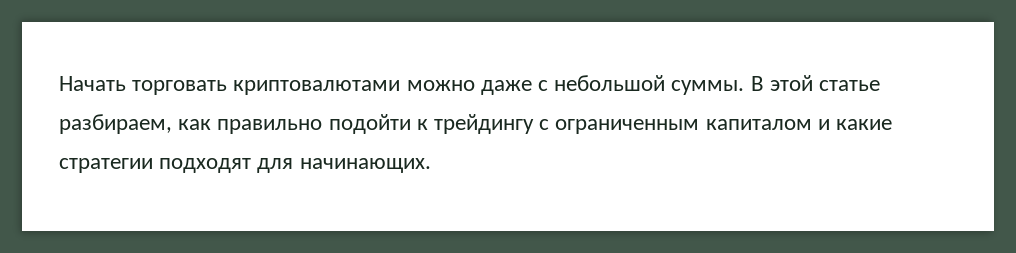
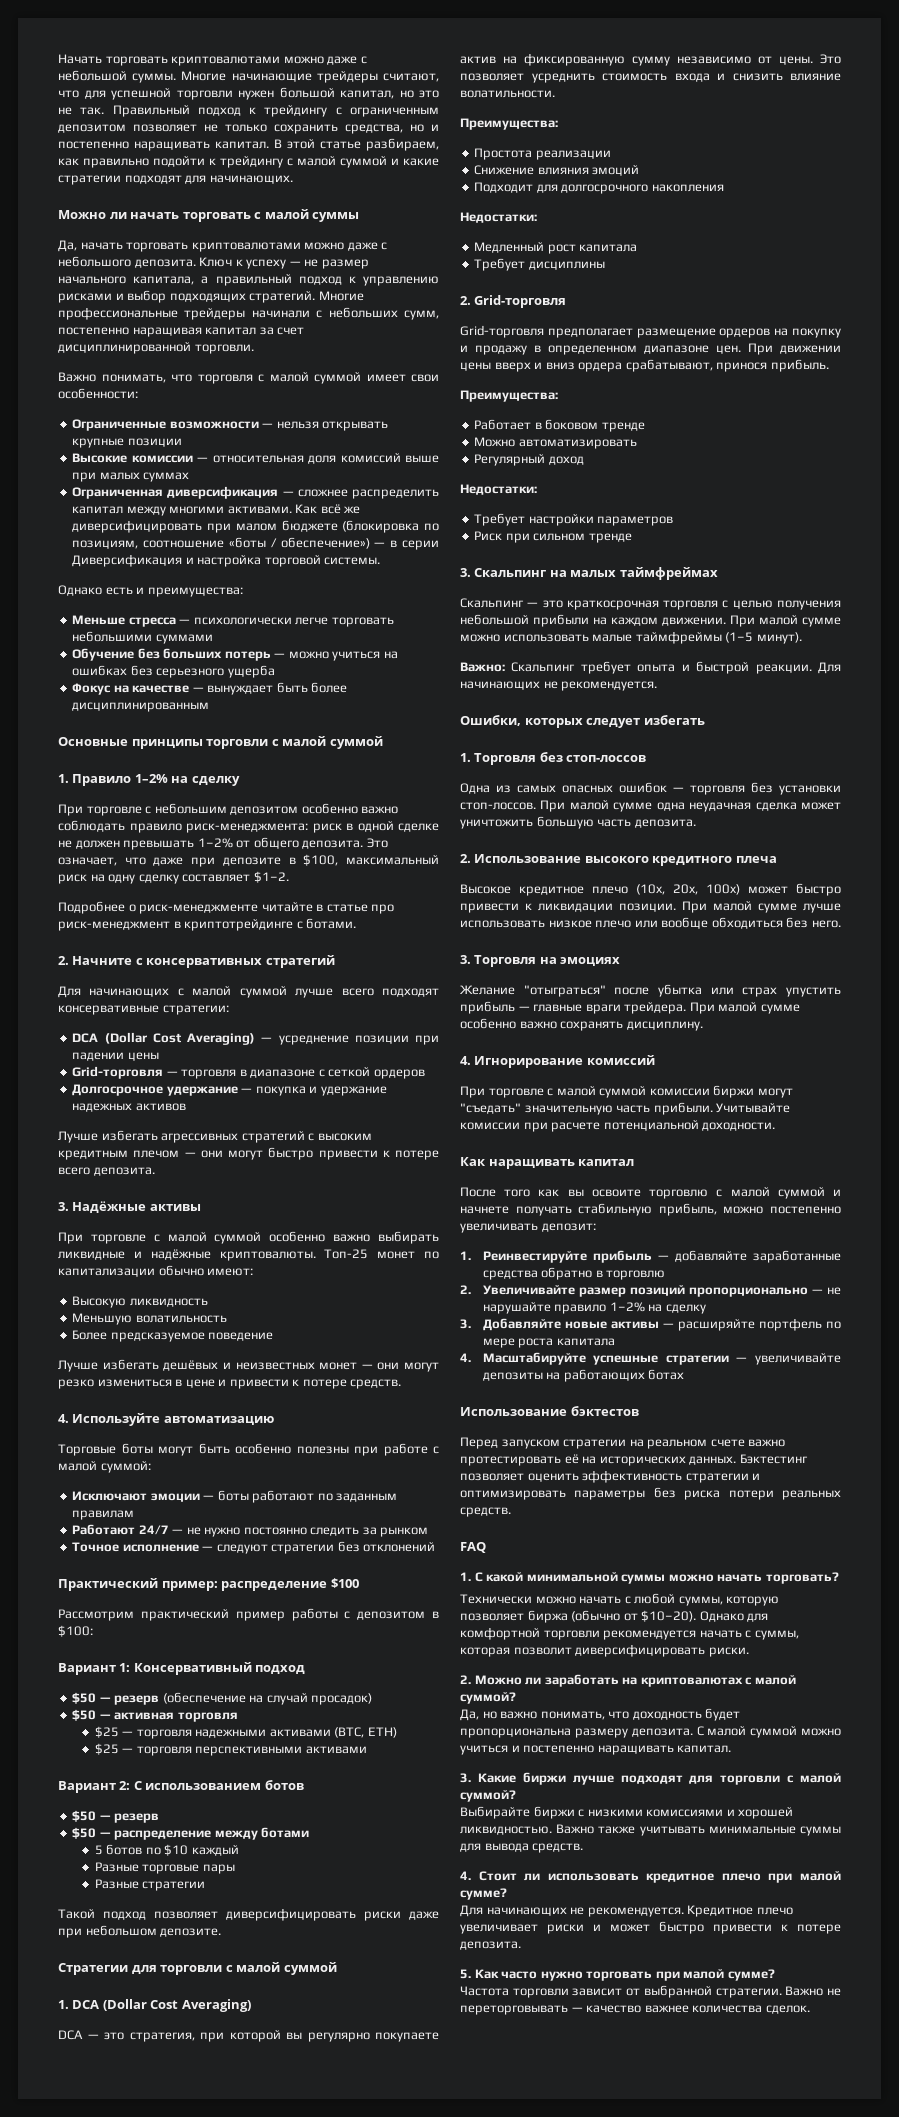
+ Многие начинающие трейдеры считают, что для успешной торговли нужен большой капитал, но это не так. Правильный подход к трейдингу с ограниченным депозитом позволяет не только сохранить средства, но и постепенно наращивать капитал.
- В этой статье разбираем, как правильно подойти к трейдингу с ограниченным капиталом и какие стратегии подходят для начинающих.
+ В этой статье разбираем, как правильно подойти к трейдингу с малой суммой и какие стратегии подходят для начинающих.
+ Можно ли начать торговать с малой суммы
+ Да, начать торговать криптовалютами можно даже с небольшого депозита. Ключ к успеху — не размер начального капитала, а правильный подход к управлению рисками и выбор подходящих стратегий. Многие профессиональные трейдеры начинали с небольших сумм, постепенно наращивая капитал за счет дисциплинированной торговли.
+ Важно понимать, что торговля с малой суммой имеет свои особенности:
+ Ограниченные возможности — нельзя открывать крупные позиции
+ Высокие комиссии — относительная доля комиссий выше при малых суммах
+ Ограниченная диверсификация — сложнее распределить капитал между многими активами. Как всё же диверсифицировать при малом бюджете (блокировка по позициям, соотношение «боты / обеспечение») — в серии Диверсификация и настройка торговой системы.
+ Однако есть и преимущества:
+ Меньше стресса — психологически легче торговать небольшими суммами
+ Обучение без больших потерь — можно учиться на ошибках без серьезного ущерба
+ Фокус на качестве — вынуждает быть более дисциплинированным
+ Основные принципы торговли с малой суммой
+ 1. Правило 1–2% на сделку
+ При торговле с небольшим депозитом особенно важно соблюдать правило риск-менеджмента: риск в одной сделке не должен превышать 1–2% от общего депозита. Это означает, что даже при депозите в $100, максимальный риск на одну сделку составляет $1–2.
+ Подробнее о риск-менеджменте читайте в статье про риск-менеджмент в криптотрейдинге с ботами.
+ 2. Начните с консервативных стратегий
+ Для начинающих с малой суммой лучше всего подходят консервативные стратегии:
+ DCA (Dollar Cost Averaging) — усреднение позиции при падении цены
+ Grid-торговля — торговля в диапазоне с сеткой ордеров
+ Долгосрочное удержание — покупка и удержание надежных активов
+ Лучше избегать агрессивных стратегий с высоким кредитным плечом — они могут быстро привести к потере всего депозита.
+ 3. Надёжные активы
+ При торговле с малой суммой особенно важно выбирать ликвидные и надёжные криптовалюты. Топ-25 монет по капитализации обычно имеют:
+ Высокую ликвидность
+ Меньшую волатильность
+ Более предсказуемое поведение
+ Лучше избегать дешёвых и неизвестных монет — они могут резко измениться в цене и привести к потере средств.
+ 4. Используйте автоматизацию
+ Торговые боты могут быть особенно полезны при работе с малой суммой:
+ Исключают эмоции — боты работают по заданным правилам
+ Работают 24/7 — не нужно постоянно следить за рынком
+ Точное исполнение — следуют стратегии без отклонений
+ Практический пример: распределение $100
+ Рассмотрим практический пример работы с депозитом в $100:
+ Вариант 1: Консервативный подход
+ $50 — резерв (обеспечение на случай просадок)
+ $50 — активная торговля
+ $25 — торговля надежными активами (BTC, ETH)
+ $25 — торговля перспективными активами
+ Вариант 2: С использованием ботов
+ $50 — резерв
+ $50 — распределение между ботами
+ 5 ботов по $10 каждый
+ Разные торговые пары
+ Разные стратегии
+ Такой подход позволяет диверсифицировать риски даже при небольшом депозите.
+ Стратегии для торговли с малой суммой
+ 1. DCA (Dollar Cost Averaging)
+ DCA — это стратегия, при которой вы регулярно покупаете актив на фиксированную сумму независимо от цены. Это позволяет усреднить стоимость входа и снизить влияние волатильности.
+ Преимущества:
+ Простота реализации
+ Снижение влияния эмоций
+ Подходит для долгосрочного накопления
+ Недостатки:
+ Медленный рост капитала
+ Требует дисциплины
+ 2. Grid-торговля
+ Grid-торговля предполагает размещение ордеров на покупку и продажу в определенном диапазоне цен. При движении цены вверх и вниз ордера срабатывают, принося прибыль.
+ Преимущества:
+ Работает в боковом тренде
+ Можно автоматизировать
+ Регулярный доход
+ Недостатки:
+ Требует настройки параметров
+ Риск при сильном тренде
+ 3. Скальпинг на малых таймфреймах
+ Скальпинг — это краткосрочная торговля с целью получения небольшой прибыли на каждом движении. При малой сумме можно использовать малые таймфреймы (1–5 минут).
+ Важно: Скальпинг требует опыта и быстрой реакции. Для начинающих не рекомендуется.
+ Ошибки, которых следует избегать
+ 1. Торговля без стоп-лоссов
+ Одна из самых опасных ошибок — торговля без установки стоп-лоссов. При малой сумме одна неудачная сделка может уничтожить большую часть депозита.
+ 2. Использование высокого кредитного плеча
+ Высокое кредитное плечо (10x, 20x, 100x) может быстро привести к ликвидации позиции. При малой сумме лучше использовать низкое плечо или вообще обходиться без него.
+ 3. Торговля на эмоциях
+ Желание "отыграться" после убытка или страх упустить прибыль — главные враги трейдера. При малой сумме особенно важно сохранять дисциплину.
+ 4. Игнорирование комиссий
+ При торговле с малой суммой комиссии биржи могут "съедать" значительную часть прибыли. Учитывайте комиссии при расчете потенциальной доходности.
+ Как наращивать капитал
+ После того как вы освоите торговлю с малой суммой и начнете получать стабильную прибыль, можно постепенно увеличивать депозит:
+ 1. Реинвестируйте прибыль — добавляйте заработанные средства обратно в торговлю
+ 2. Увеличивайте размер позиций пропорционально — не нарушайте правило 1–2% на сделку
+ 3. Добавляйте новые активы — расширяйте портфель по мере роста капитала
+ 4. Масштабируйте успешные стратегии — увеличивайте депозиты на работающих ботах
+ Использование бэктестов
+ Перед запуском стратегии на реальном счете важно протестировать её на исторических данных. Бэктестинг позволяет оценить эффективность стратегии и оптимизировать параметры без риска потери реальных средств.
+ FAQ
+ 1. С какой минимальной суммы можно начать торговать?
+ Технически можно начать с любой суммы, которую позволяет биржа (обычно от $10–20). Однако для комфортной торговли рекомендуется начать с суммы, которая позволит диверсифицировать риски.
+ 2. Можно ли заработать на криптовалютах с малой суммой?
+ Да, но важно понимать, что доходность будет пропорциональна размеру депозита. С малой суммой можно учиться и постепенно наращивать капитал.
+ 3. Какие биржи лучше подходят для торговли с малой суммой?
+ Выбирайте биржи с низкими комиссиями и хорошей ликвидностью. Важно также учитывать минимальные суммы для вывода средств.
+ 4. Стоит ли использовать кредитное плечо при малой сумме?
+ Для начинающих не рекомендуется. Кредитное плечо увеличивает риски и может быстро привести к потере депозита.
+ 5. Как часто нужно торговать при малой сумме?
+ Частота торговли зависит от выбранной стратегии. Важно не переторговывать — качество важнее количества сделок.

